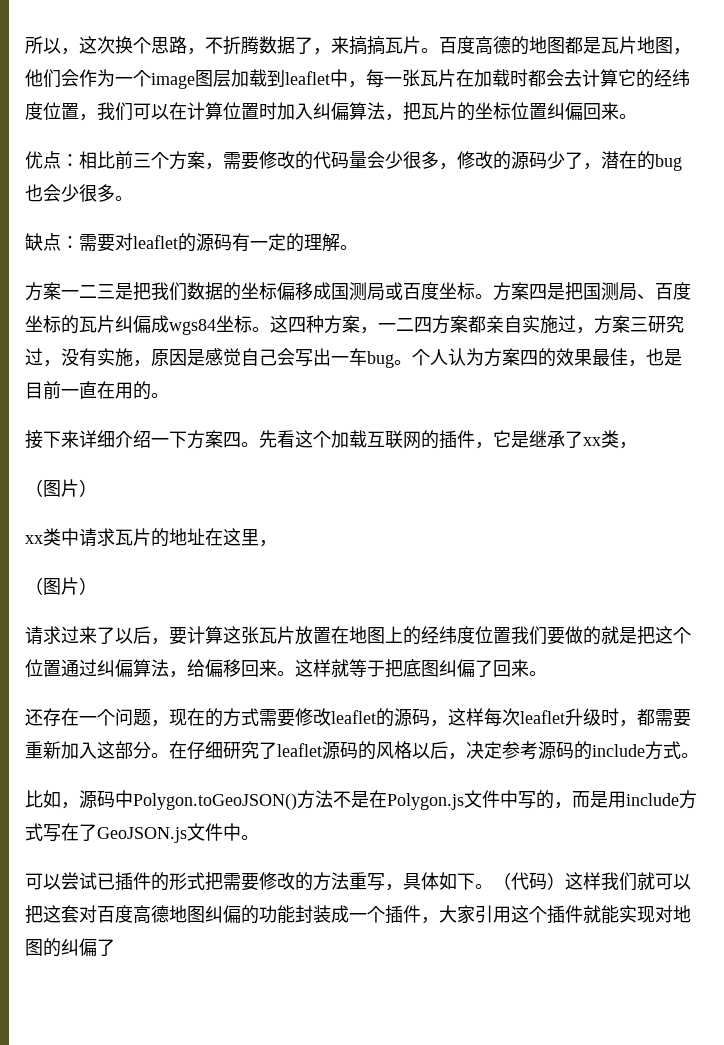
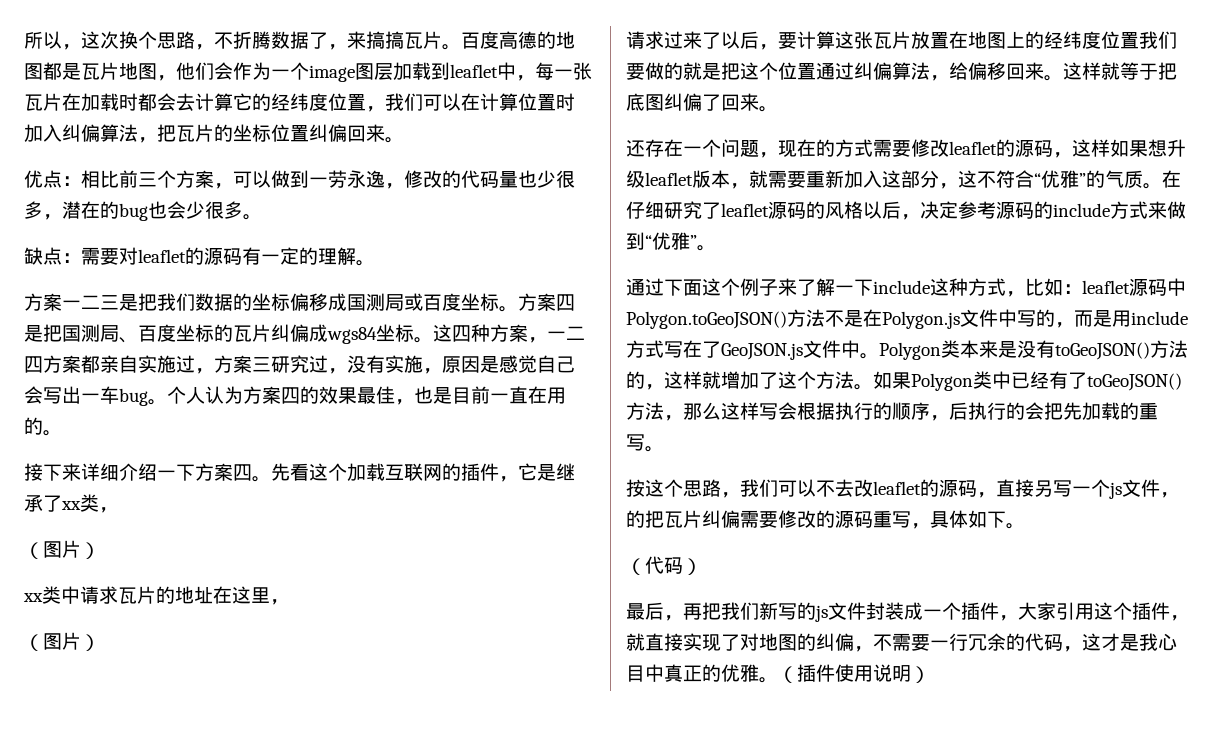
- 优点：相比前三个方案，需要修改的代码量会少很多，修改的源码少了，潜在的bug也会少很多。
+ 优点：相比前三个方案，可以做到一劳永逸，修改的代码量也少很多，潜在的bug也会少很多。
- 还存在一个问题，现在的方式需要修改leaflet的源码，这样每次leaflet升级时，都需要重新加入这部分。
+ 还存在一个问题，现在的方式需要修改leaflet的源码，这样如果想升级leaflet版本，就需要重新加入这部分，这不符合“优雅”的气质。
- 在仔细研究了leaflet源码的风格以后，决定参考源码的include方式。
- 比如，源码中Polygon.toGeoJSON()方法不是在Polygon.js文件中写的，而是用include方式写在了GeoJSON.js文件中。
- 可以尝试已插件的形式把需要修改的方法重写，具体如下。（代码）这样我们就可以把这套对百度高德地图纠偏的功能封装成一个插件，大家引用这个插件就能实现对地图的纠偏了
+ 在仔细研究了leaflet源码的风格以后，决定参考源码的include方式来做到“优雅”。
+ 通过下面这个例子来了解一下include这种方式，比如：leaflet源码中Polygon.toGeoJSON()方法不是在Polygon.js文件中写的，而是用include方式写在了GeoJSON.js文件中。Polygon类本来是没有toGeoJSON()方法的，这样就增加了这个方法。如果Polygon类中已经有了toGeoJSON()方法，那么这样写会根据执行的顺序，后执行的会把先加载的重写。
+ 按这个思路，我们可以不去改leaflet的源码，直接另写一个js文件，的把瓦片纠偏需要修改的源码重写，具体如下。
+ （代码）
+ 最后，再把我们新写的js文件封装成一个插件，大家引用这个插件，就直接实现了对地图的纠偏，不需要一行冗余的代码，这才是我心目中真正的优雅。（插件使用说明）

